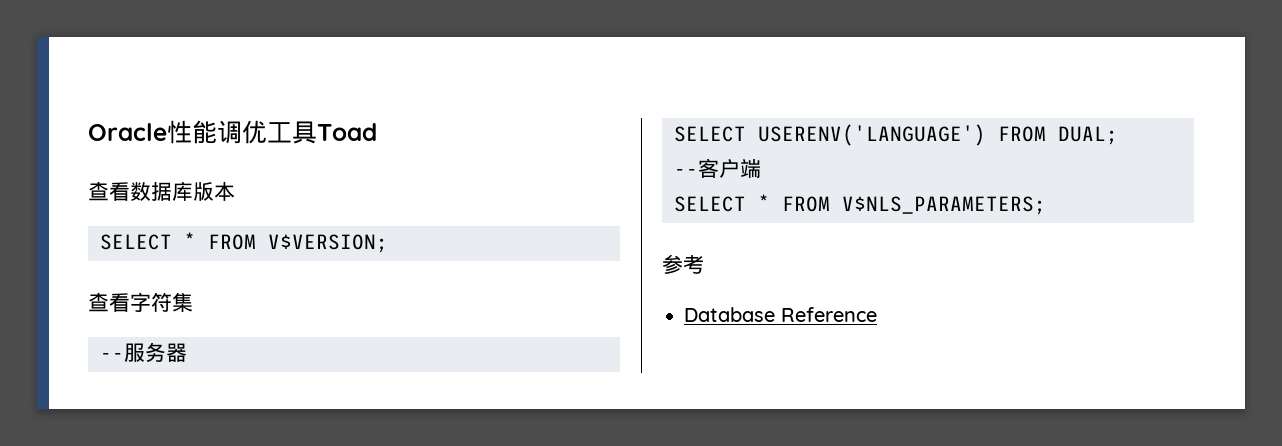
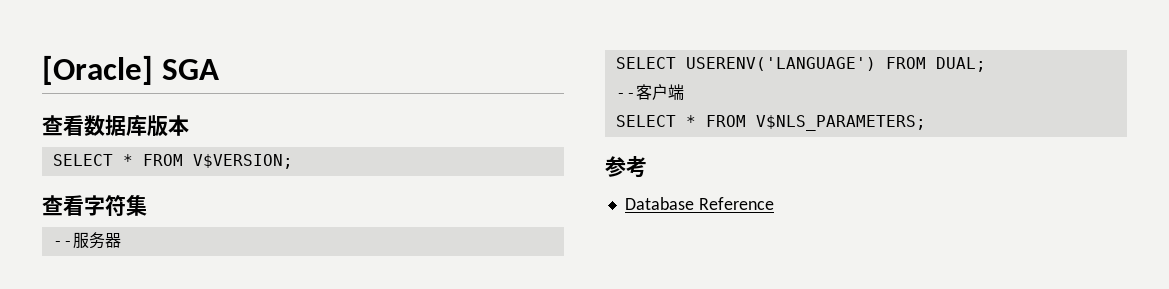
- Oracle性能调优工具Toad
+ [Oracle] SGA

